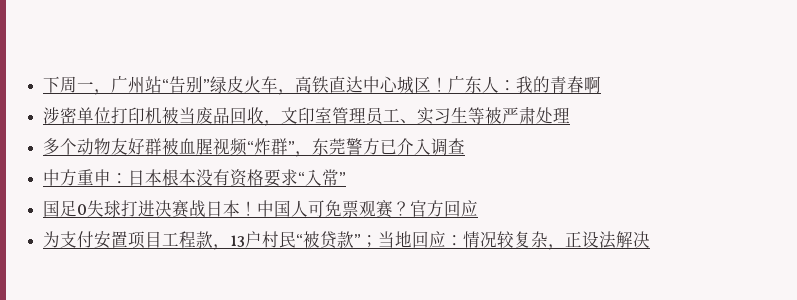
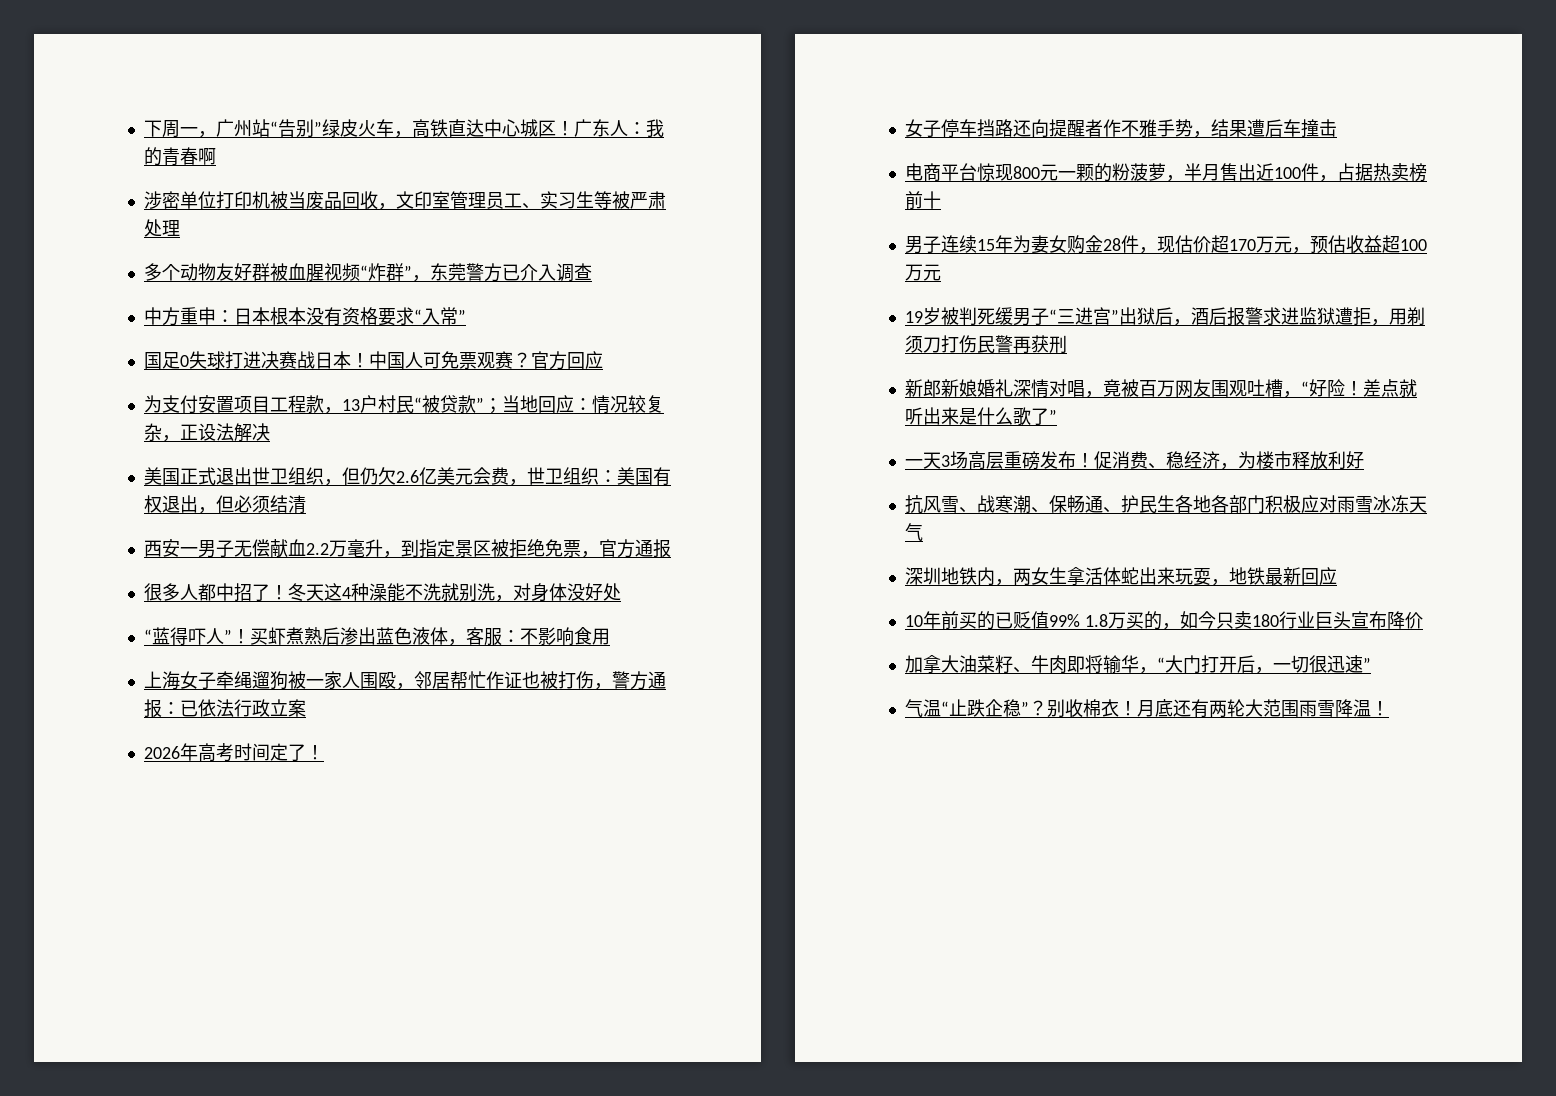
+ 美国正式退出世卫组织，但仍欠2.6亿美元会费，世卫组织：美国有权退出，但必须结清
+ 西安一男子无偿献血2.2万毫升，到指定景区被拒绝免票，官方通报
+ 很多人都中招了！冬天这4种澡能不洗就别洗，对身体没好处
+ “蓝得吓人”！买虾煮熟后渗出蓝色液体，客服：不影响食用
+ 上海女子牵绳遛狗被一家人围殴，邻居帮忙作证也被打伤，警方通报：已依法行政立案
+ 2026年高考时间定了！
+ 女子停车挡路还向提醒者作不雅手势，结果遭后车撞击
+ 电商平台惊现800元一颗的粉菠萝，半月售出近100件，占据热卖榜前十
+ 男子连续15年为妻女购金28件，现估价超170万元，预估收益超100万元
+ 19岁被判死缓男子“三进宫”出狱后，酒后报警求进监狱遭拒，用剃须刀打伤民警再获刑
+ 新郎新娘婚礼深情对唱，竟被百万网友围观吐槽，“好险！差点就听出来是什么歌了”
+ 一天3场高层重磅发布！促消费、稳经济，为楼市释放利好
+ 抗风雪、战寒潮、保畅通、护民生各地各部门积极应对雨雪冰冻天气
+ 深圳地铁内，两女生拿活体蛇出来玩耍，地铁最新回应
+ 10年前买的已贬值99% 1.8万买的，如今只卖180行业巨头宣布降价
+ 加拿大油菜籽、牛肉即将输华，“大门打开后，一切很迅速”
+ 气温“止跌企稳”？别收棉衣！月底还有两轮大范围雨雪降温！

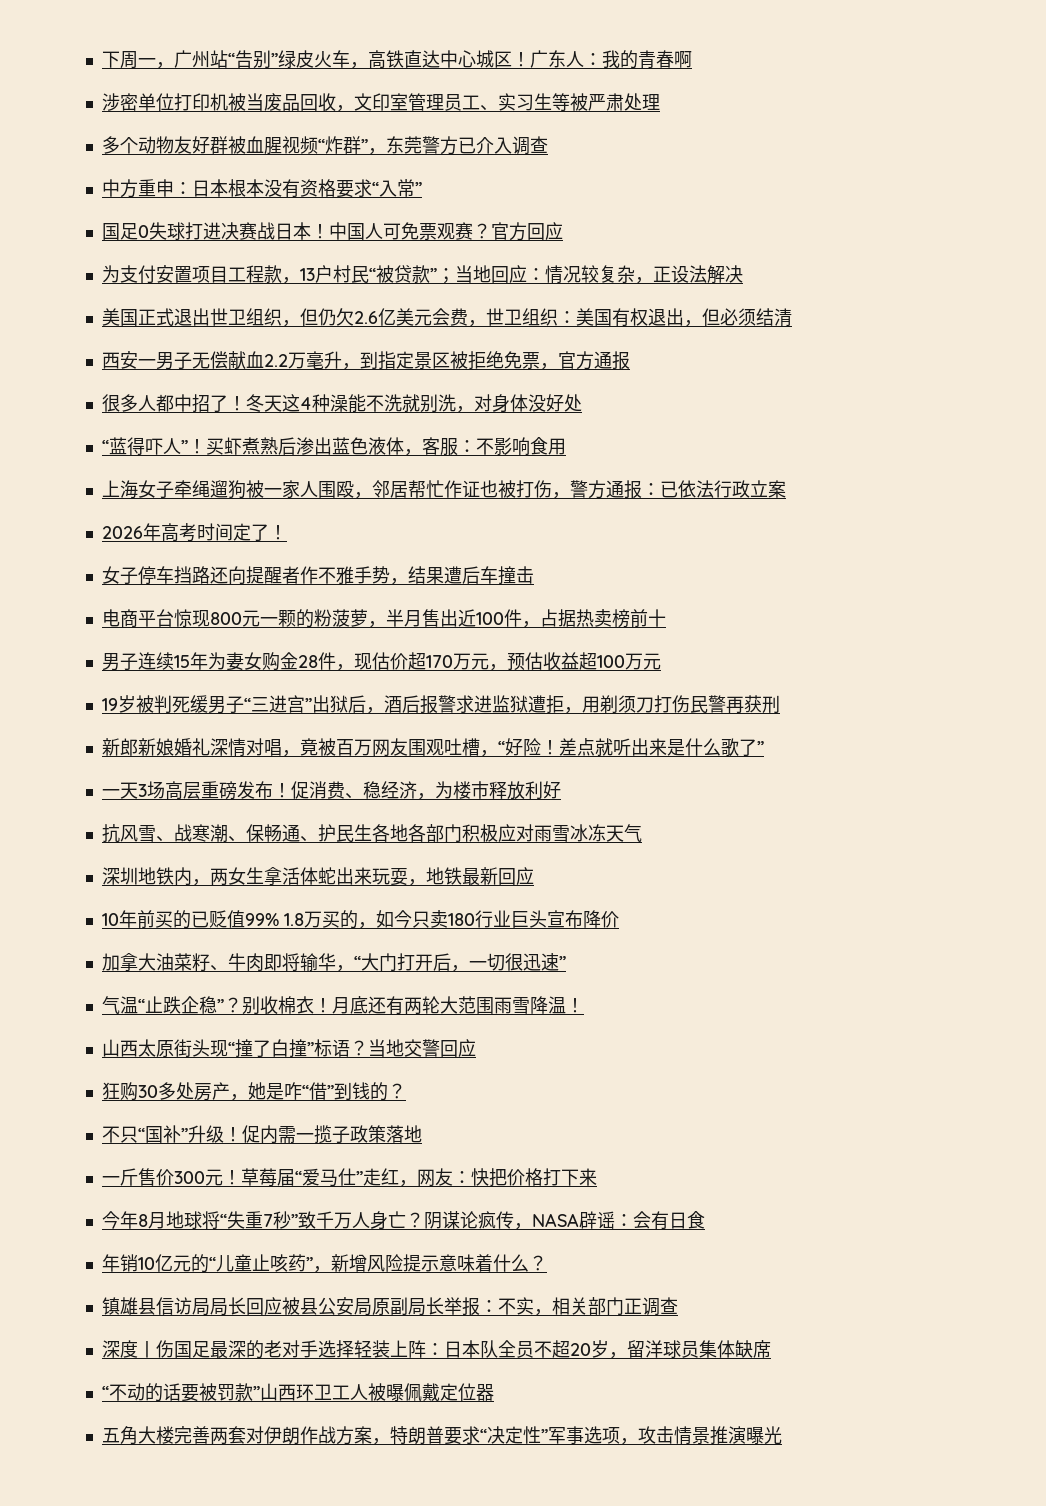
+ 山西太原街头现“撞了白撞”标语？当地交警回应
+ 狂购30多处房产，她是咋“借”到钱的？
+ 不只“国补”升级！促内需一揽子政策落地
+ 一斤售价300元！草莓届“爱马仕”走红，网友：快把价格打下来
+ 今年8月地球将“失重7秒”致千万人身亡？阴谋论疯传，NASA辟谣：会有日食
+ 年销10亿元的“儿童止咳药”，新增风险提示意味着什么？
+ 镇雄县信访局局长回应被县公安局原副局长举报：不实，相关部门正调查
+ 深度丨伤国足最深的老对手选择轻装上阵：日本队全员不超20岁，留洋球员集体缺席
+ “不动的话要被罚款”山西环卫工人被曝佩戴定位器
+ 五角大楼完善两套对伊朗作战方案，特朗普要求“决定性”军事选项，攻击情景推演曝光

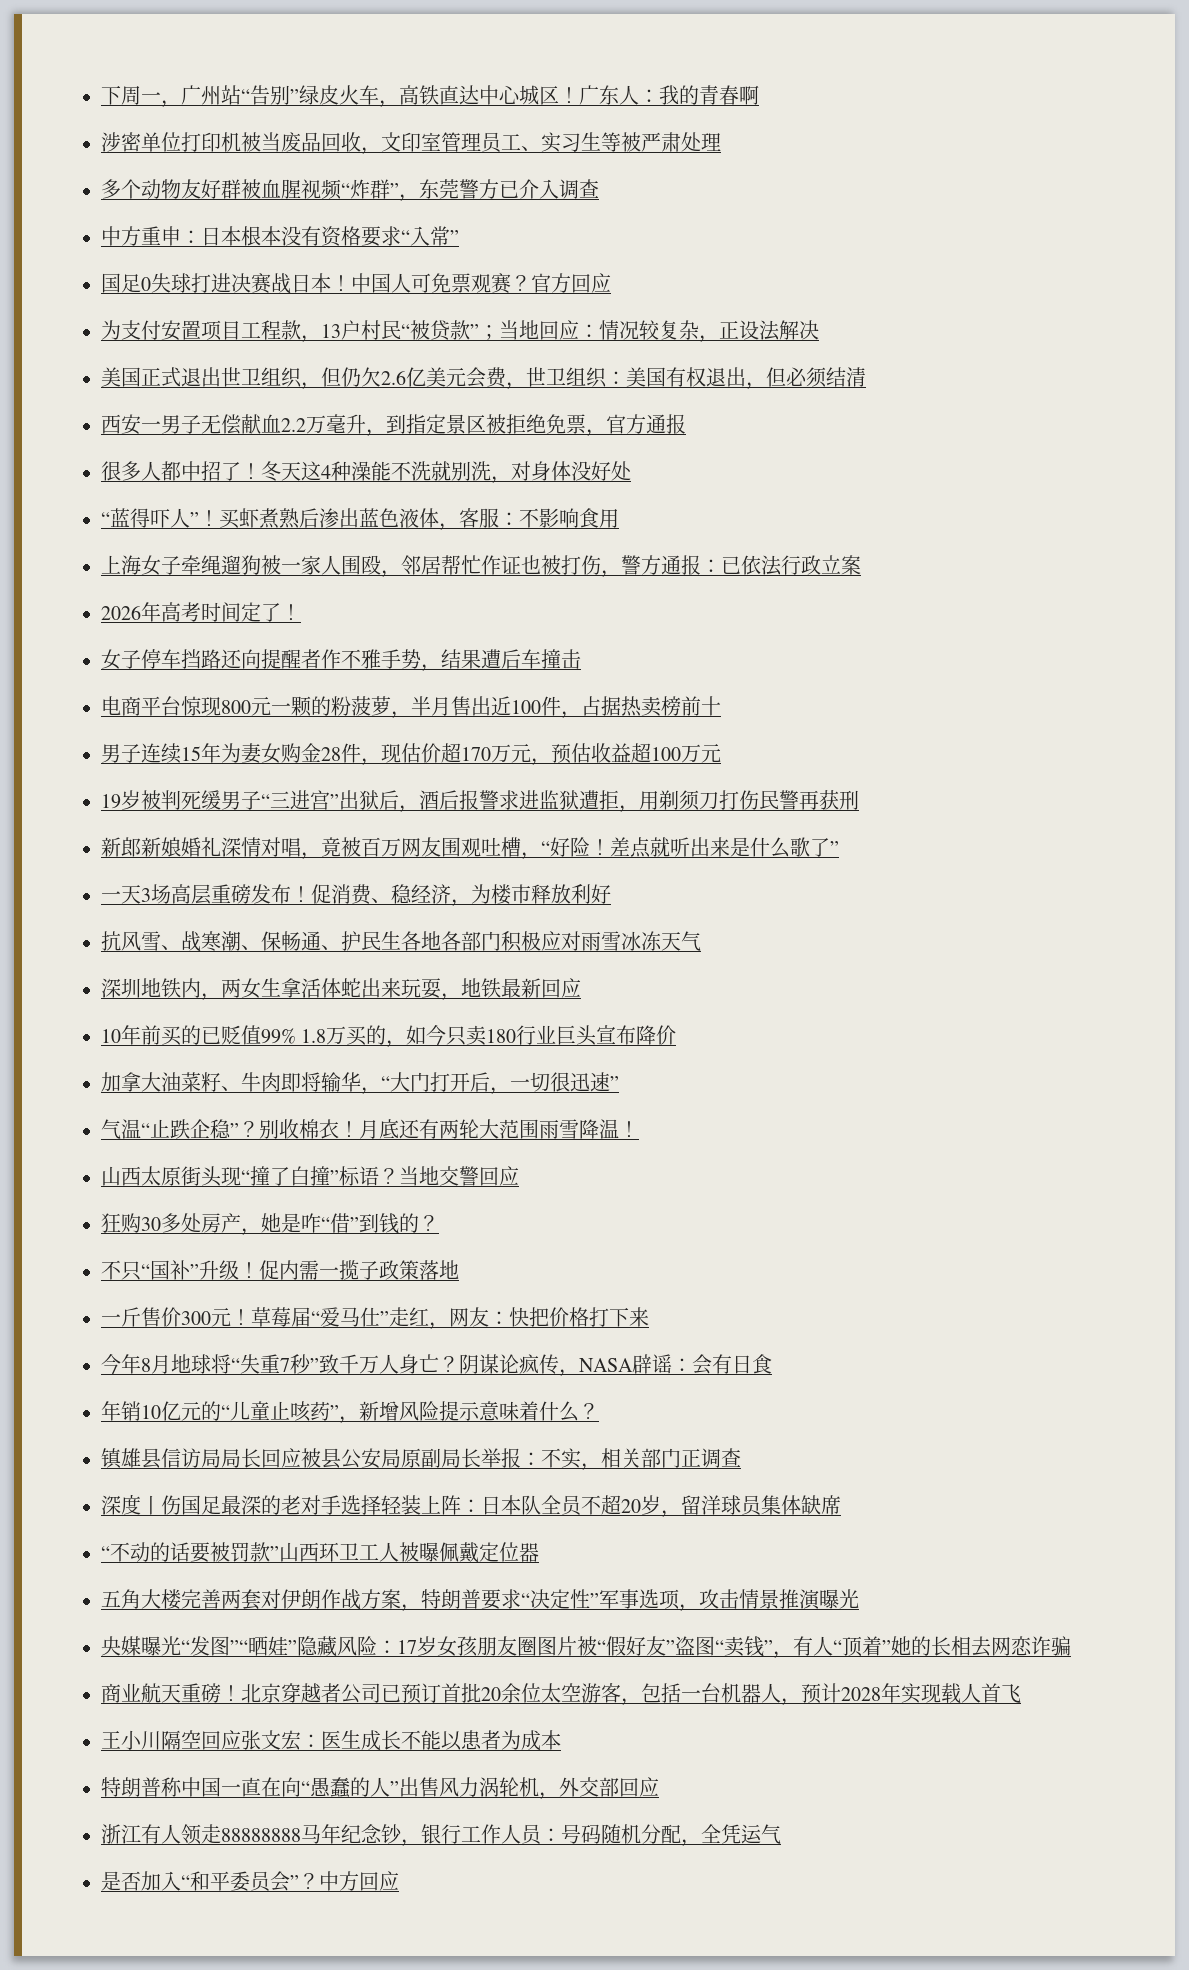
+ 央媒曝光“发图”“晒娃”隐藏风险：17岁女孩朋友圈图片被“假好友”盗图“卖钱”，有人“顶着”她的长相去网恋诈骗
+ 商业航天重磅！北京穿越者公司已预订首批20余位太空游客，包括一台机器人，预计2028年实现载人首飞
+ 王小川隔空回应张文宏：医生成长不能以患者为成本
+ 特朗普称中国一直在向“愚蠢的人”出售风力涡轮机，外交部回应
+ 浙江有人领走88888888马年纪念钞，银行工作人员：号码随机分配，全凭运气
+ 是否加入“和平委员会”？中方回应

